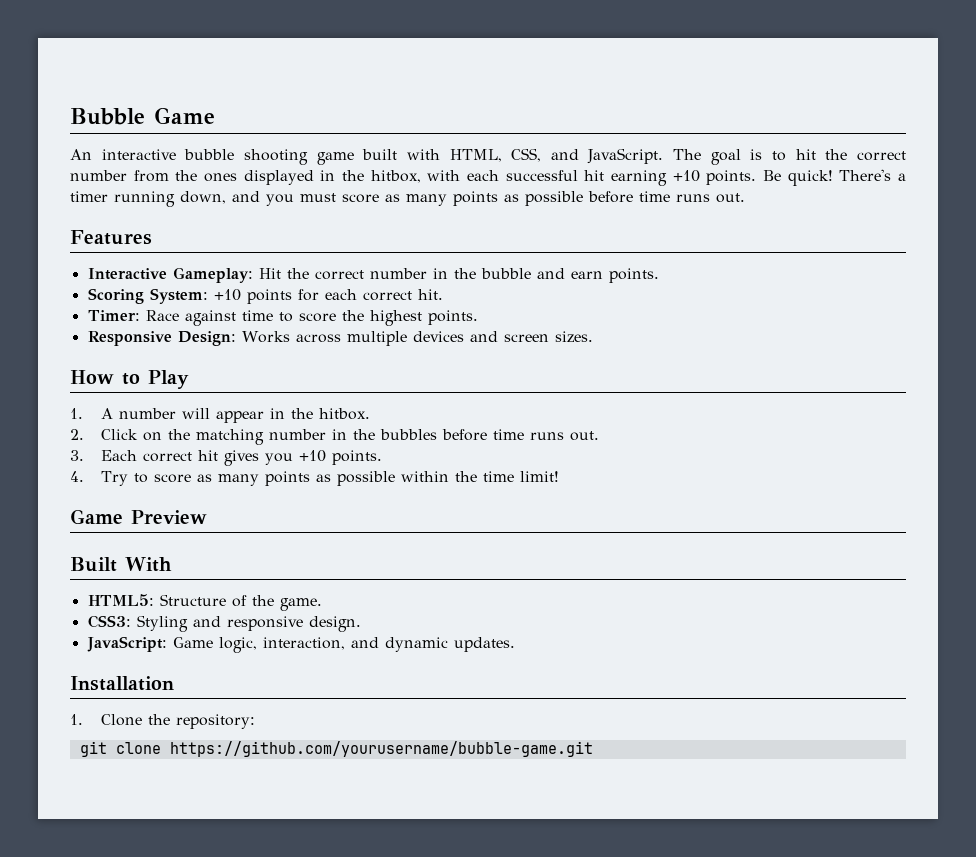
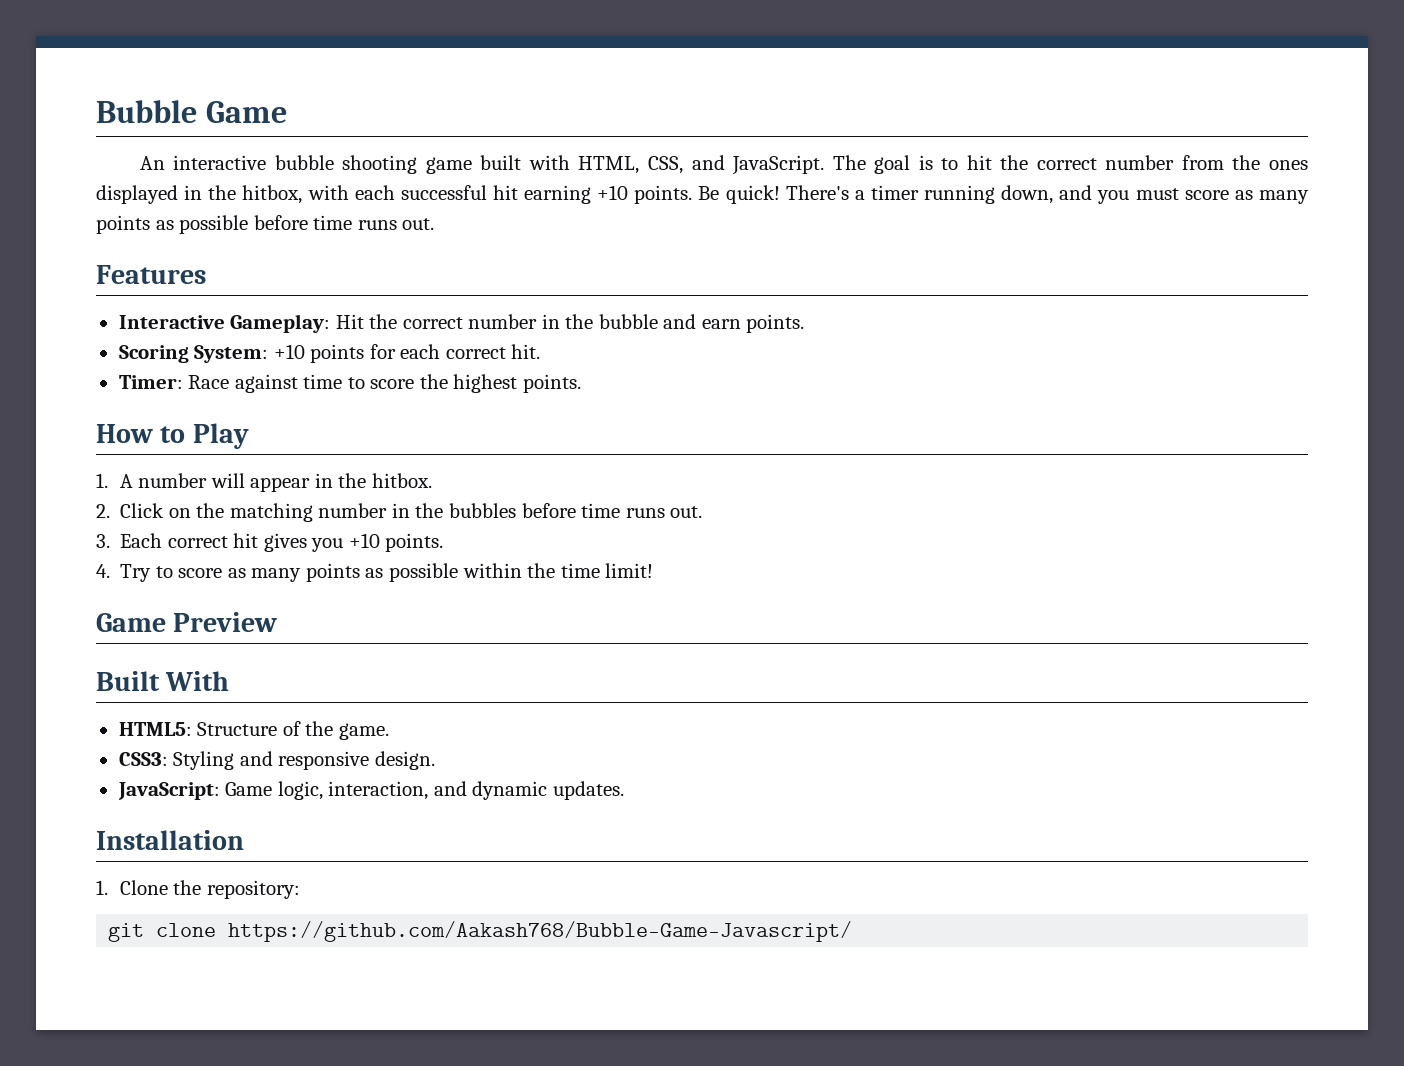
- Responsive Design: Works across multiple devices and screen sizes.
- git clone https://github.com/yourusername/bubble-game.git
+ git clone https://github.com/Aakash768/Bubble-Game-Javascript/

